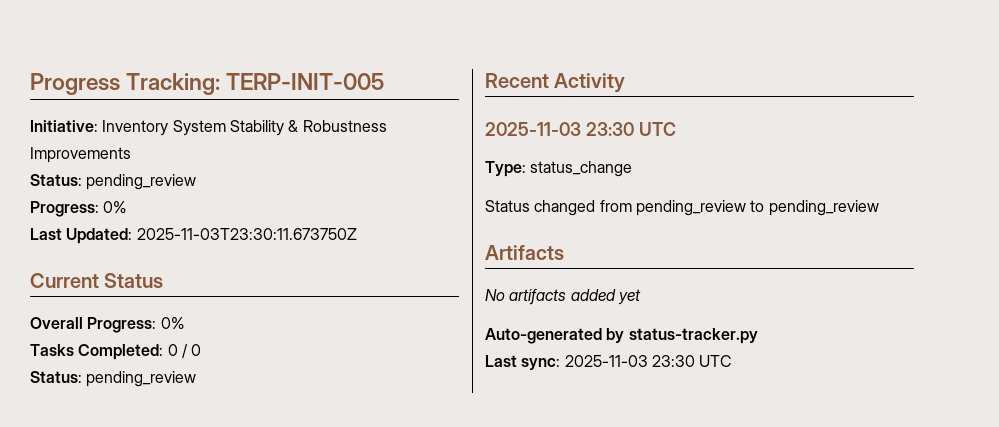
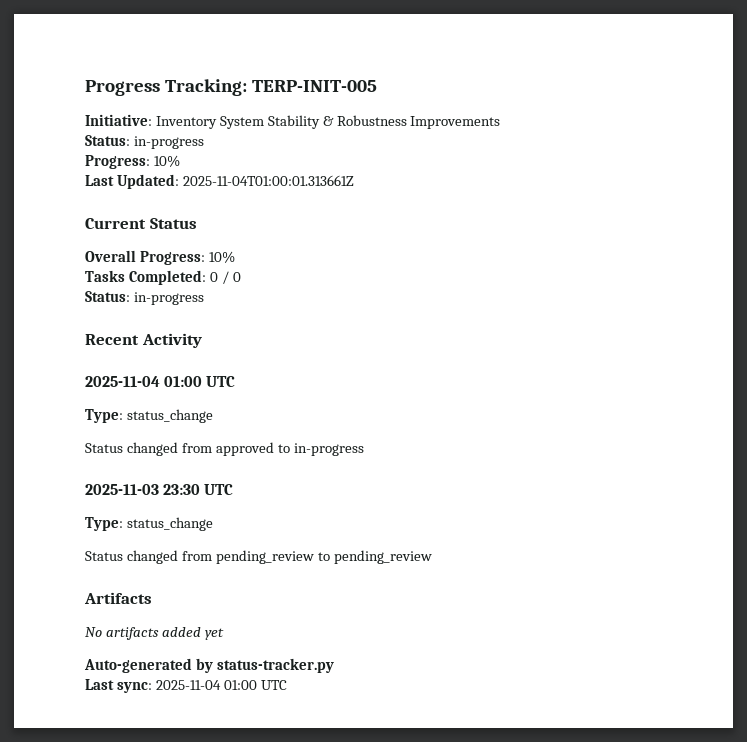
  Initiative: Inventory System Stability & Robustness Improvements
- Status: pending_review
- Progress: 0%
+ Status: in-progress
+ Progress: 10%
- Last Updated: 2025-11-03T23:30:11.673750Z
+ Last Updated: 2025-11-04T01:00:01.313661Z
- Overall Progress: 0%
+ Overall Progress: 10%
  Tasks Completed: 0 / 0
- Status: pending_review
+ Status: in-progress
  Recent Activity
+ 2025-11-04 01:00 UTC
+ Type: status_change
+ Status changed from approved to in-progress
- Last sync: 2025-11-03 23:30 UTC
+ Last sync: 2025-11-04 01:00 UTC

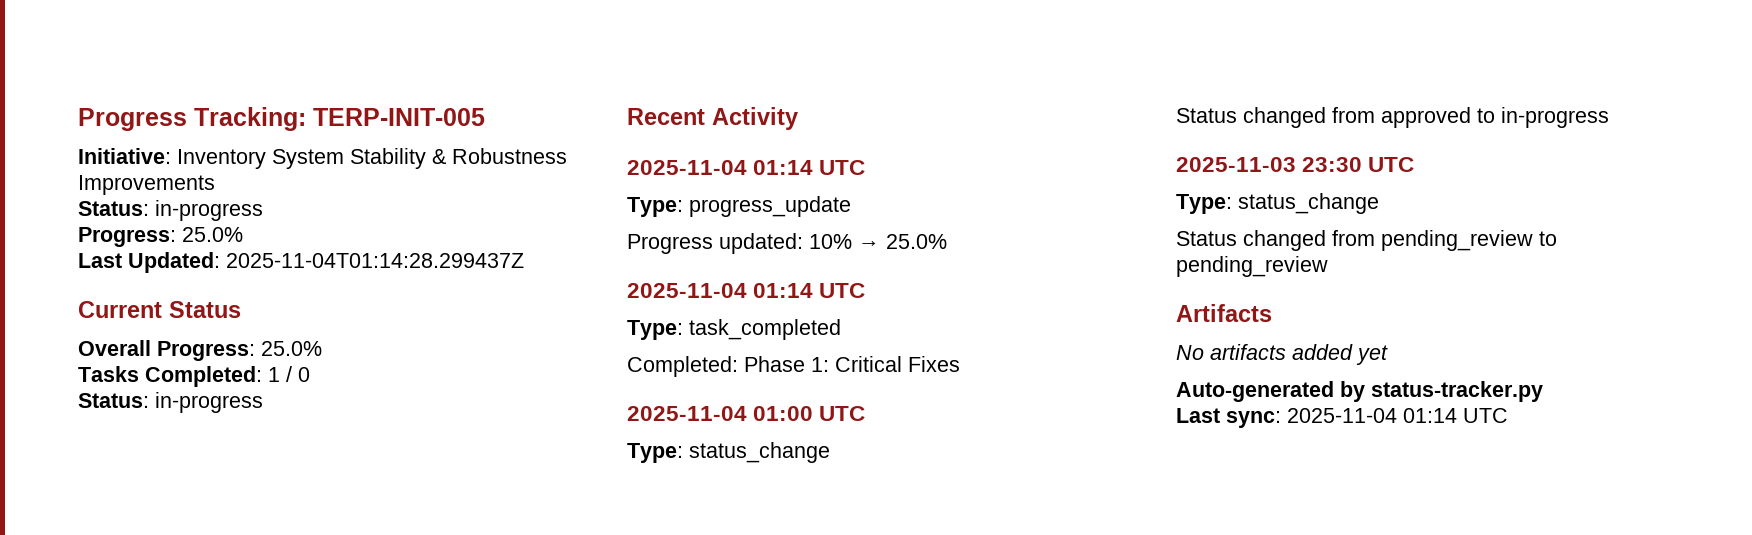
  Initiative: Inventory System Stability & Robustness Improvements
  Status: in-progress
- Progress: 10%
+ Progress: 25.0%
- Last Updated: 2025-11-04T01:00:01.313661Z
+ Last Updated: 2025-11-04T01:14:28.299437Z
- Overall Progress: 10%
+ Overall Progress: 25.0%
- Tasks Completed: 0 / 0
+ Tasks Completed: 1 / 0
  Recent Activity
+ 2025-11-04 01:14 UTC
+ Type: progress_update
+ Progress updated: 10% → 25.0%
+ 2025-11-04 01:14 UTC
+ Type: task_completed
+ Completed: Phase 1: Critical Fixes
- Last sync: 2025-11-04 01:00 UTC
+ Last sync: 2025-11-04 01:14 UTC

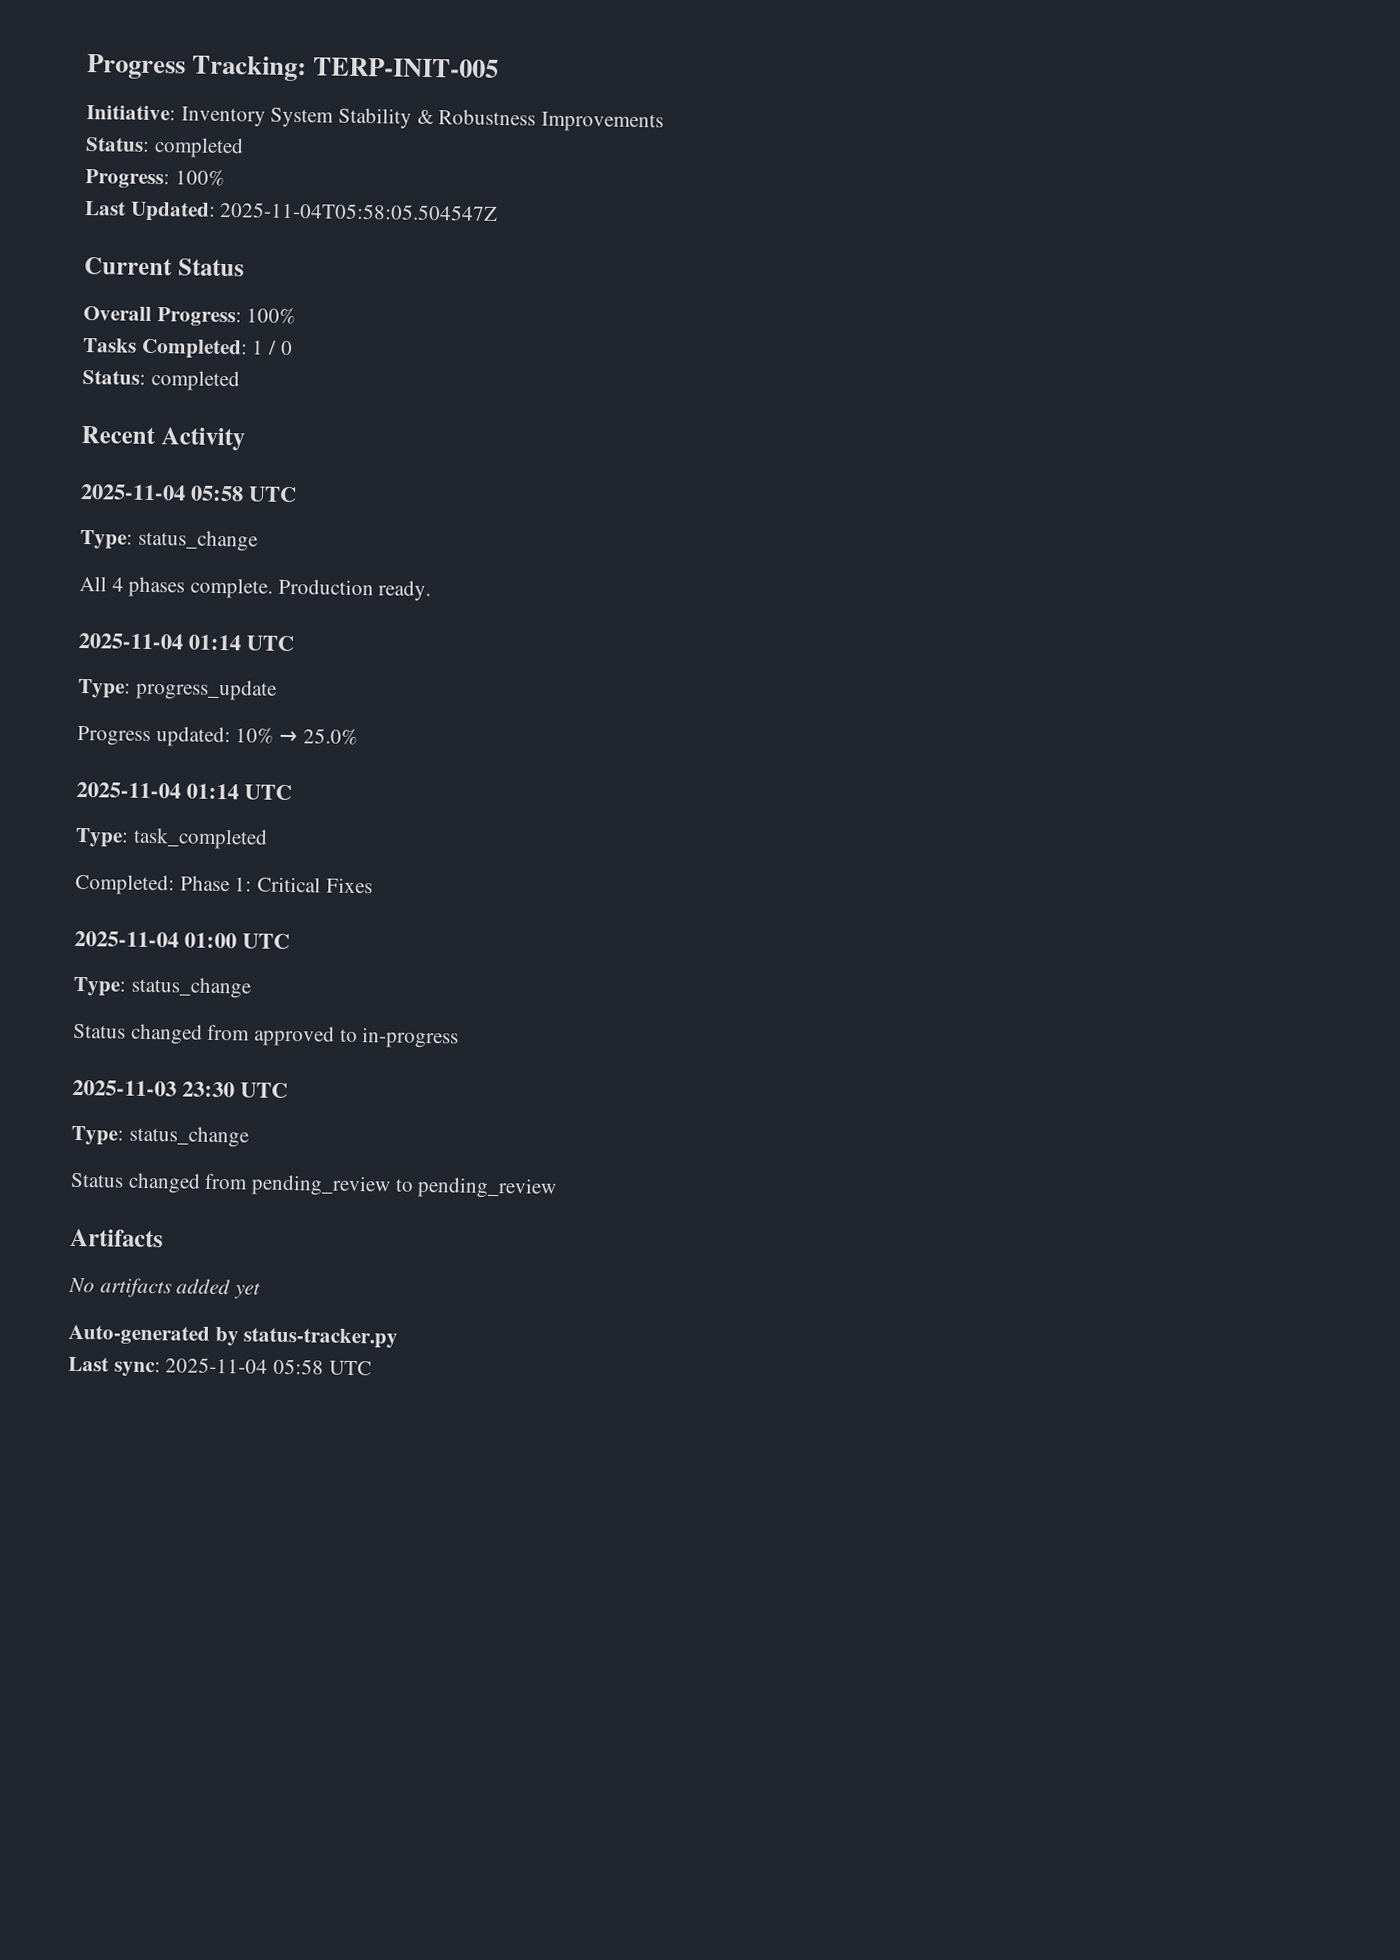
  Initiative: Inventory System Stability & Robustness Improvements
- Status: in-progress
- Progress: 25.0%
+ Status: completed
+ Progress: 100%
- Last Updated: 2025-11-04T01:14:28.299437Z
+ Last Updated: 2025-11-04T05:58:05.504547Z
- Overall Progress: 25.0%
+ Overall Progress: 100%
  Tasks Completed: 1 / 0
- Status: in-progress
+ Status: completed
  Recent Activity
+ 2025-11-04 05:58 UTC
+ Type: status_change
+ All 4 phases complete. Production ready.
- Last sync: 2025-11-04 01:14 UTC
+ Last sync: 2025-11-04 05:58 UTC

